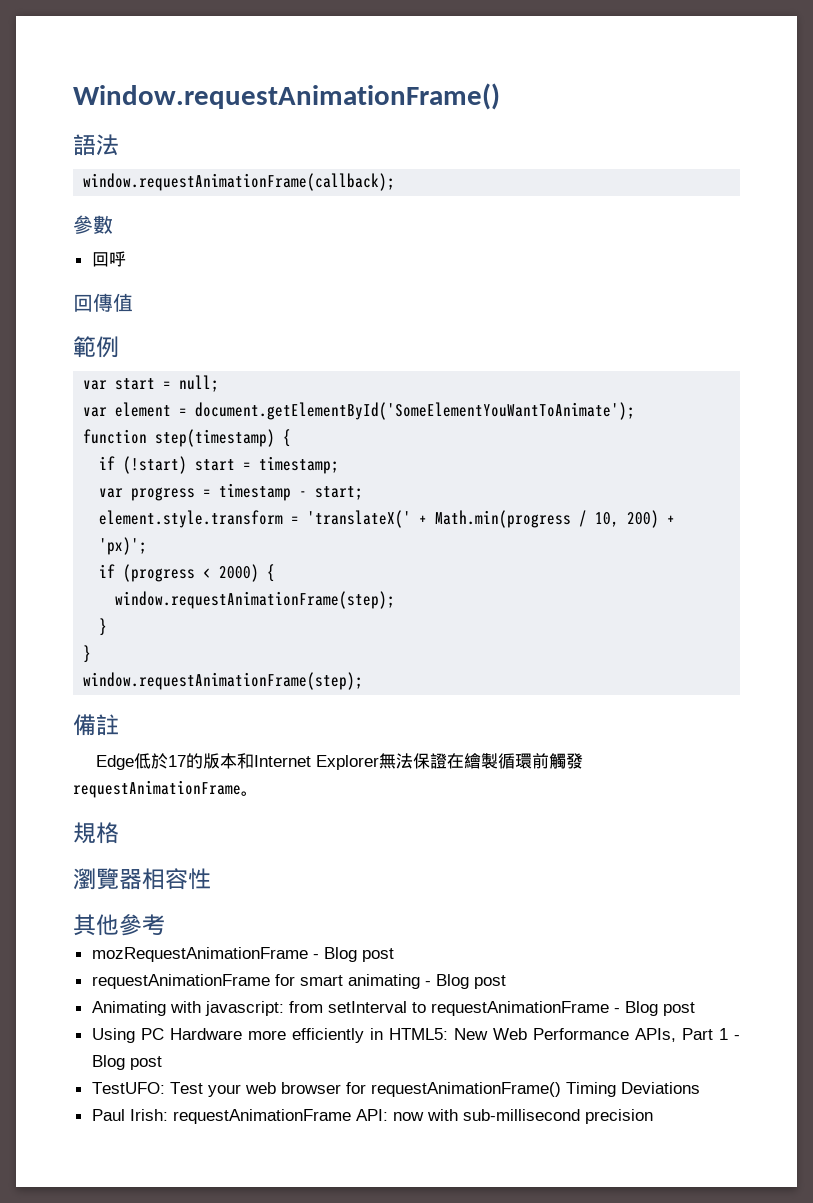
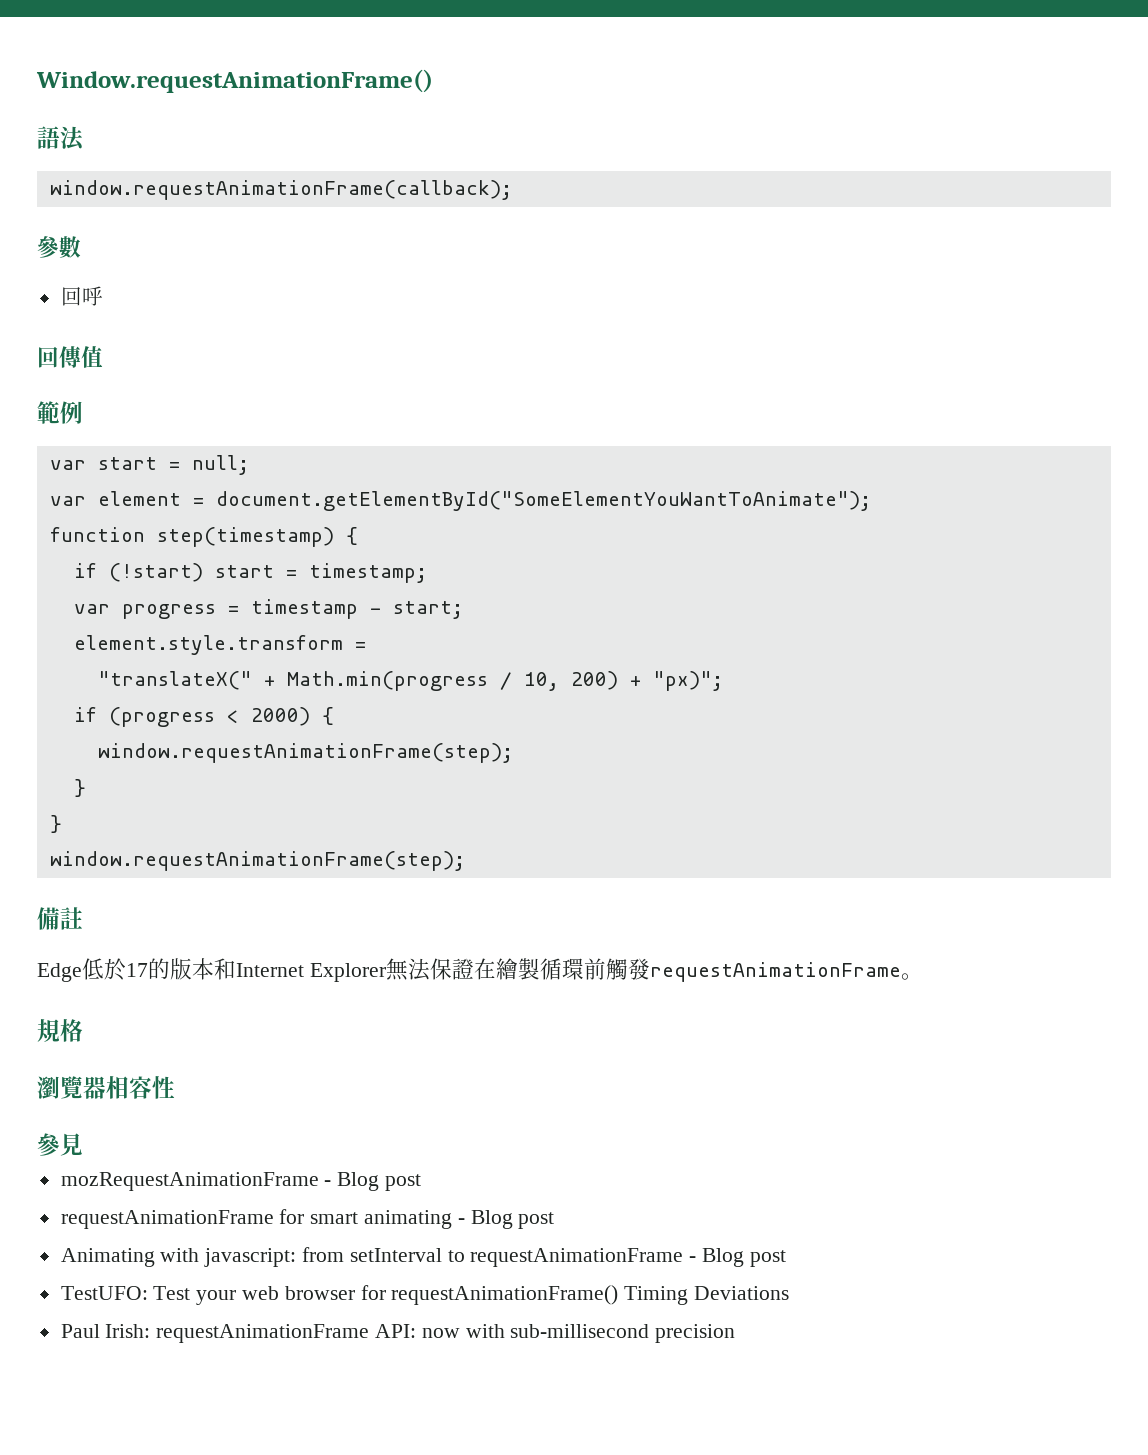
- var element = document.getElementById('SomeElementYouWantToAnimate');
+ var element = document.getElementById("SomeElementYouWantToAnimate");
- element.style.transform = 'translateX(' + Math.min(progress / 10, 200) + 'px)';
+ element.style.transform =
+ "translateX(" + Math.min(progress / 10, 200) + "px)";
- 其他參考
+ 參見
- Using PC Hardware more efficiently in HTML5: New Web Performance APIs, Part 1 - Blog post

